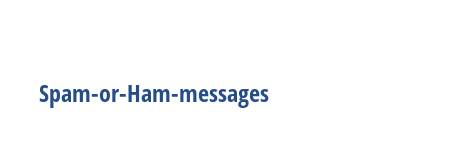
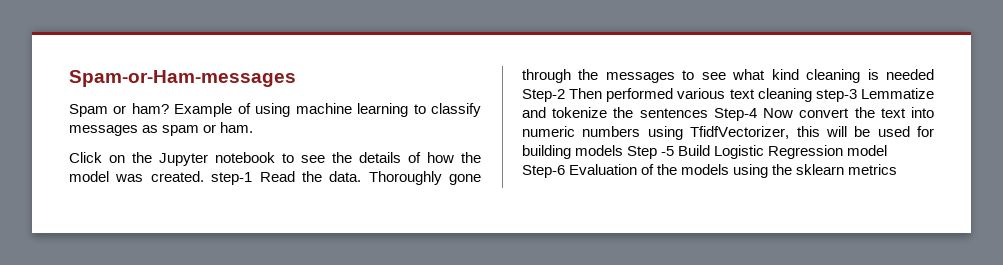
+ Spam or ham? Example of using machine learning to classify messages as spam or ham.
+ Click on the Jupyter notebook to see the details of how the model was created. step-1 Read the data. Thoroughly gone through the messages to see what kind cleaning is needed Step-2 Then performed various text cleaning step-3 Lemmatize and tokenize the sentences Step-4 Now convert the text into numeric numbers using TfidfVectorizer, this will be used for building models Step -5 Build Logistic Regression model Step-6 Evaluation of the models using the sklearn metrics

